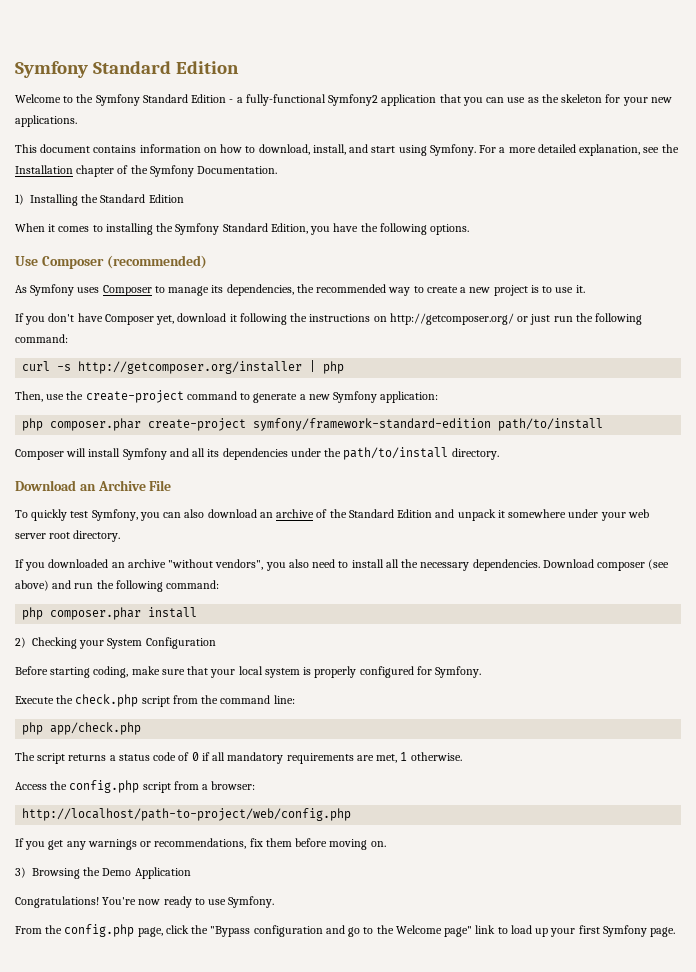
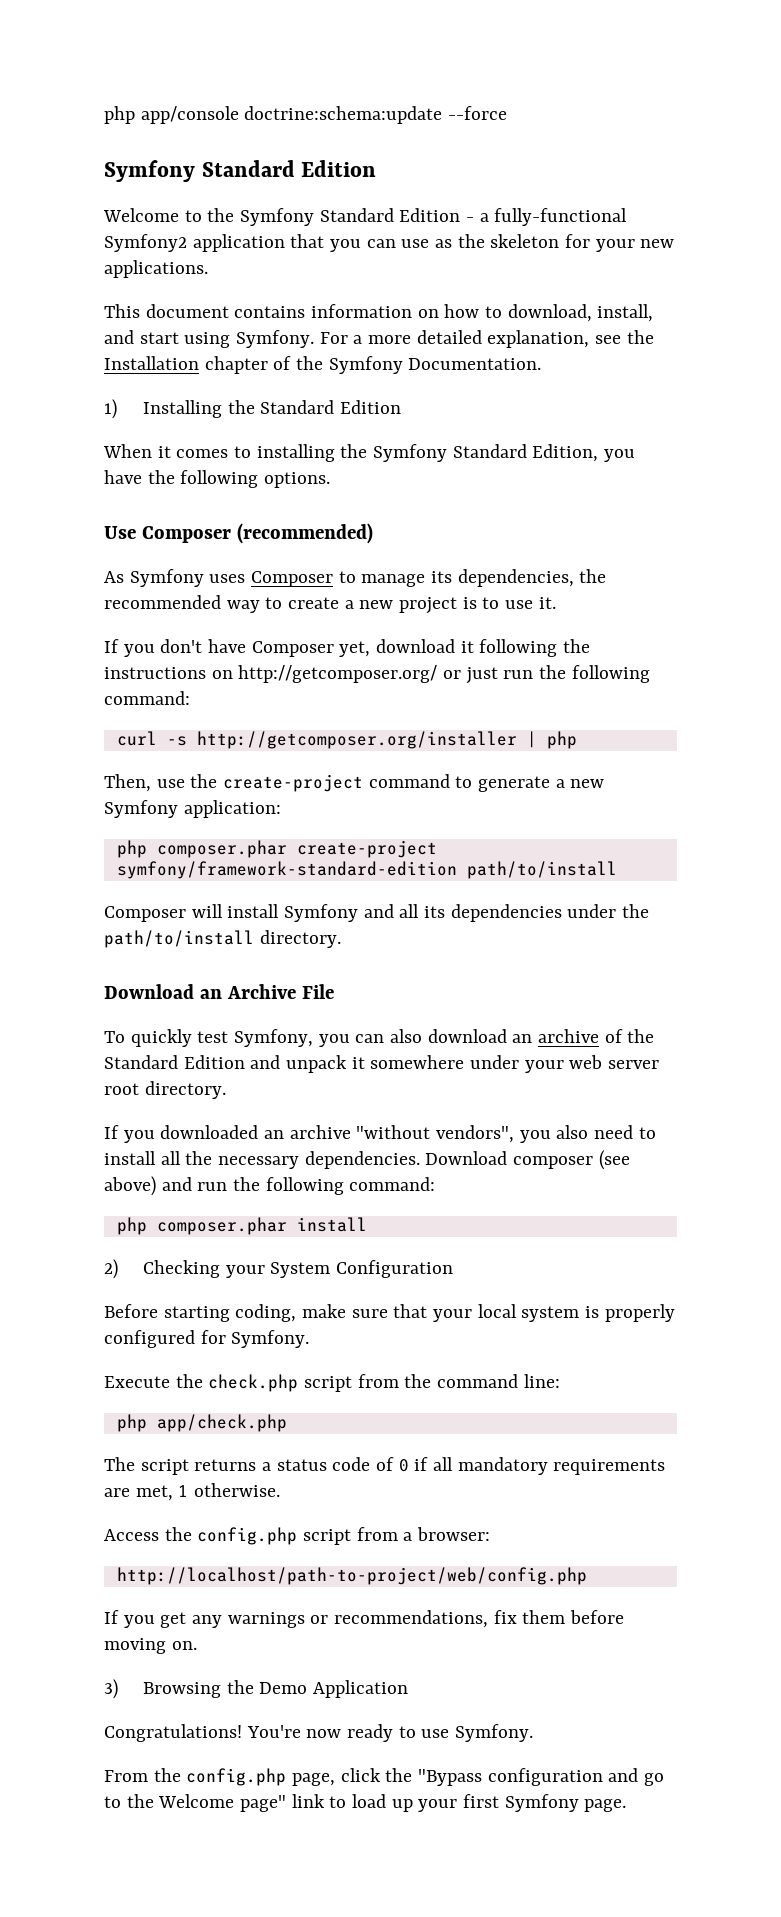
+ php app/console doctrine:schema:update --force

